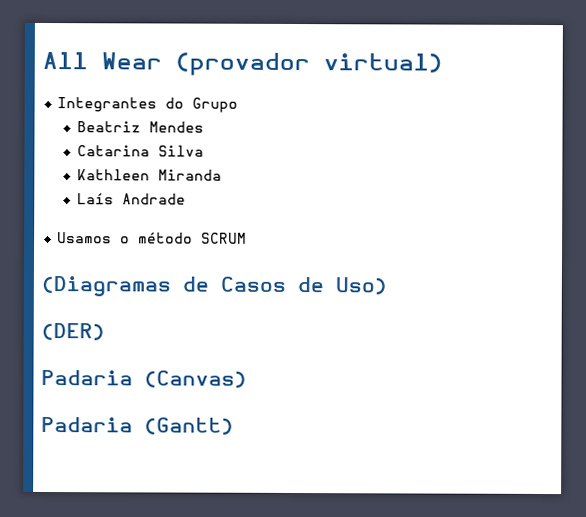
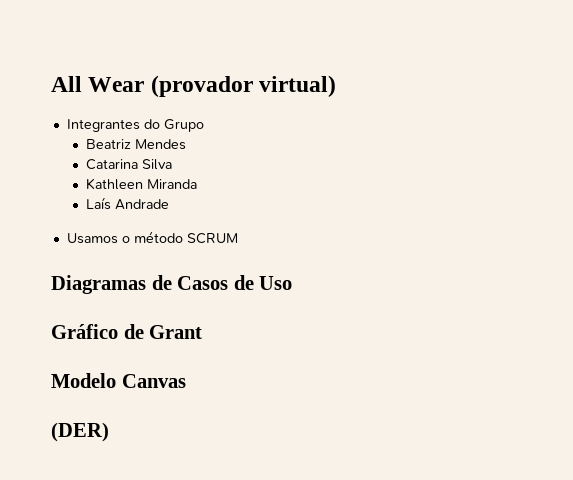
- (Diagramas de Casos de Uso)
+ Diagramas de Casos de Uso
+ Gráfico de Grant
+ Modelo Canvas
  (DER)
- Padaria (Canvas)
- Padaria (Gantt)

